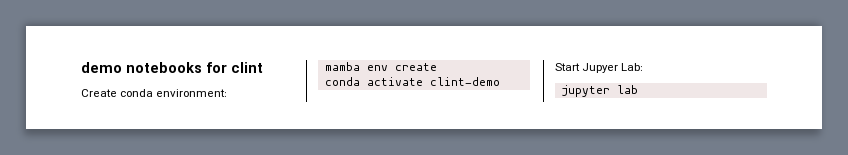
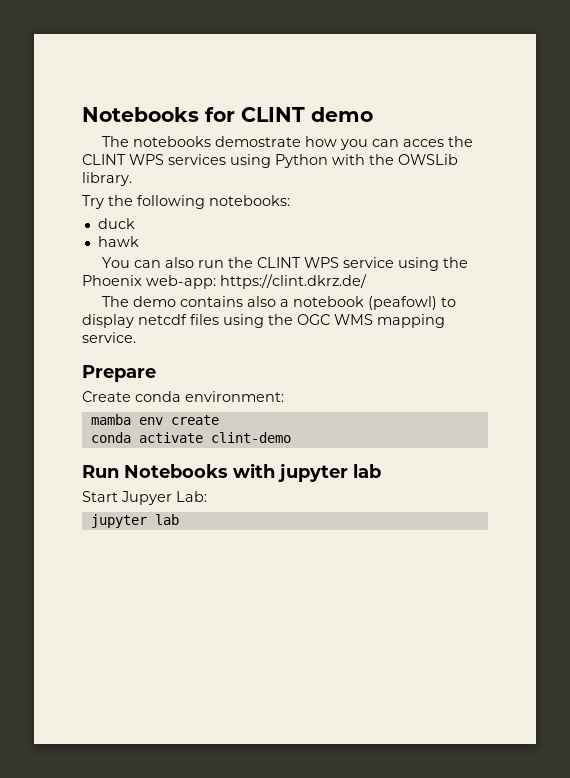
- demo notebooks for clint
+ Notebooks for CLINT demo
+ The notebooks demostrate how you can acces the CLINT WPS services using Python with the OWSLib library.
+ Try the following notebooks:
+ duck
+ hawk
+ You can also run the CLINT WPS service using the Phoenix web-app: https://clint.dkrz.de/
+ The demo contains also a notebook (peafowl) to display netcdf files using the OGC WMS mapping service.
+ Prepare
+ Run Notebooks with jupyter lab

